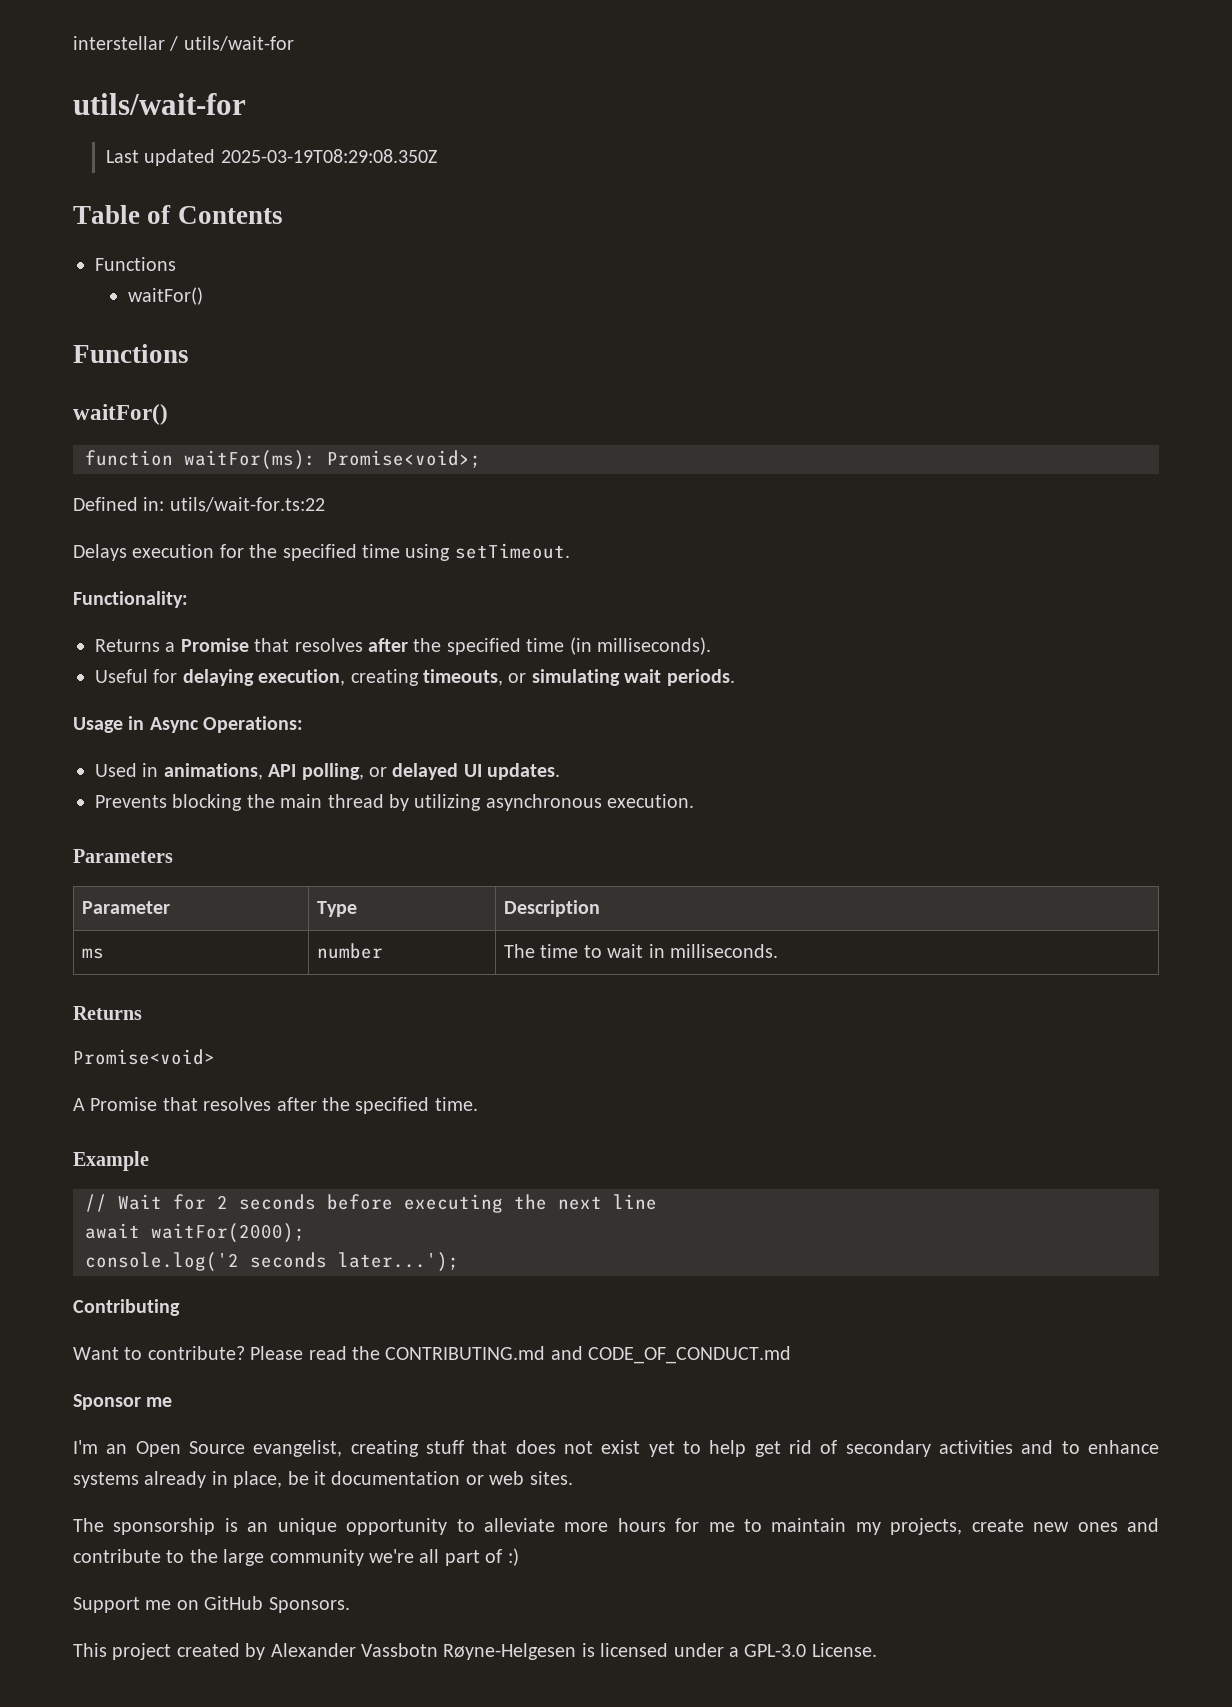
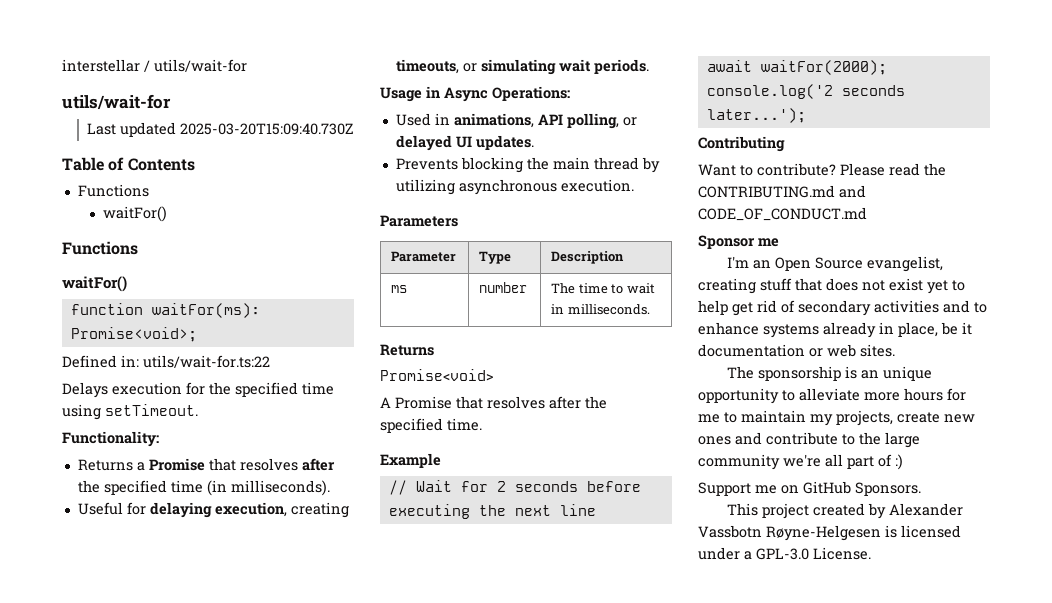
- Last updated 2025-03-19T08:29:08.350Z
+ Last updated 2025-03-20T15:09:40.730Z

